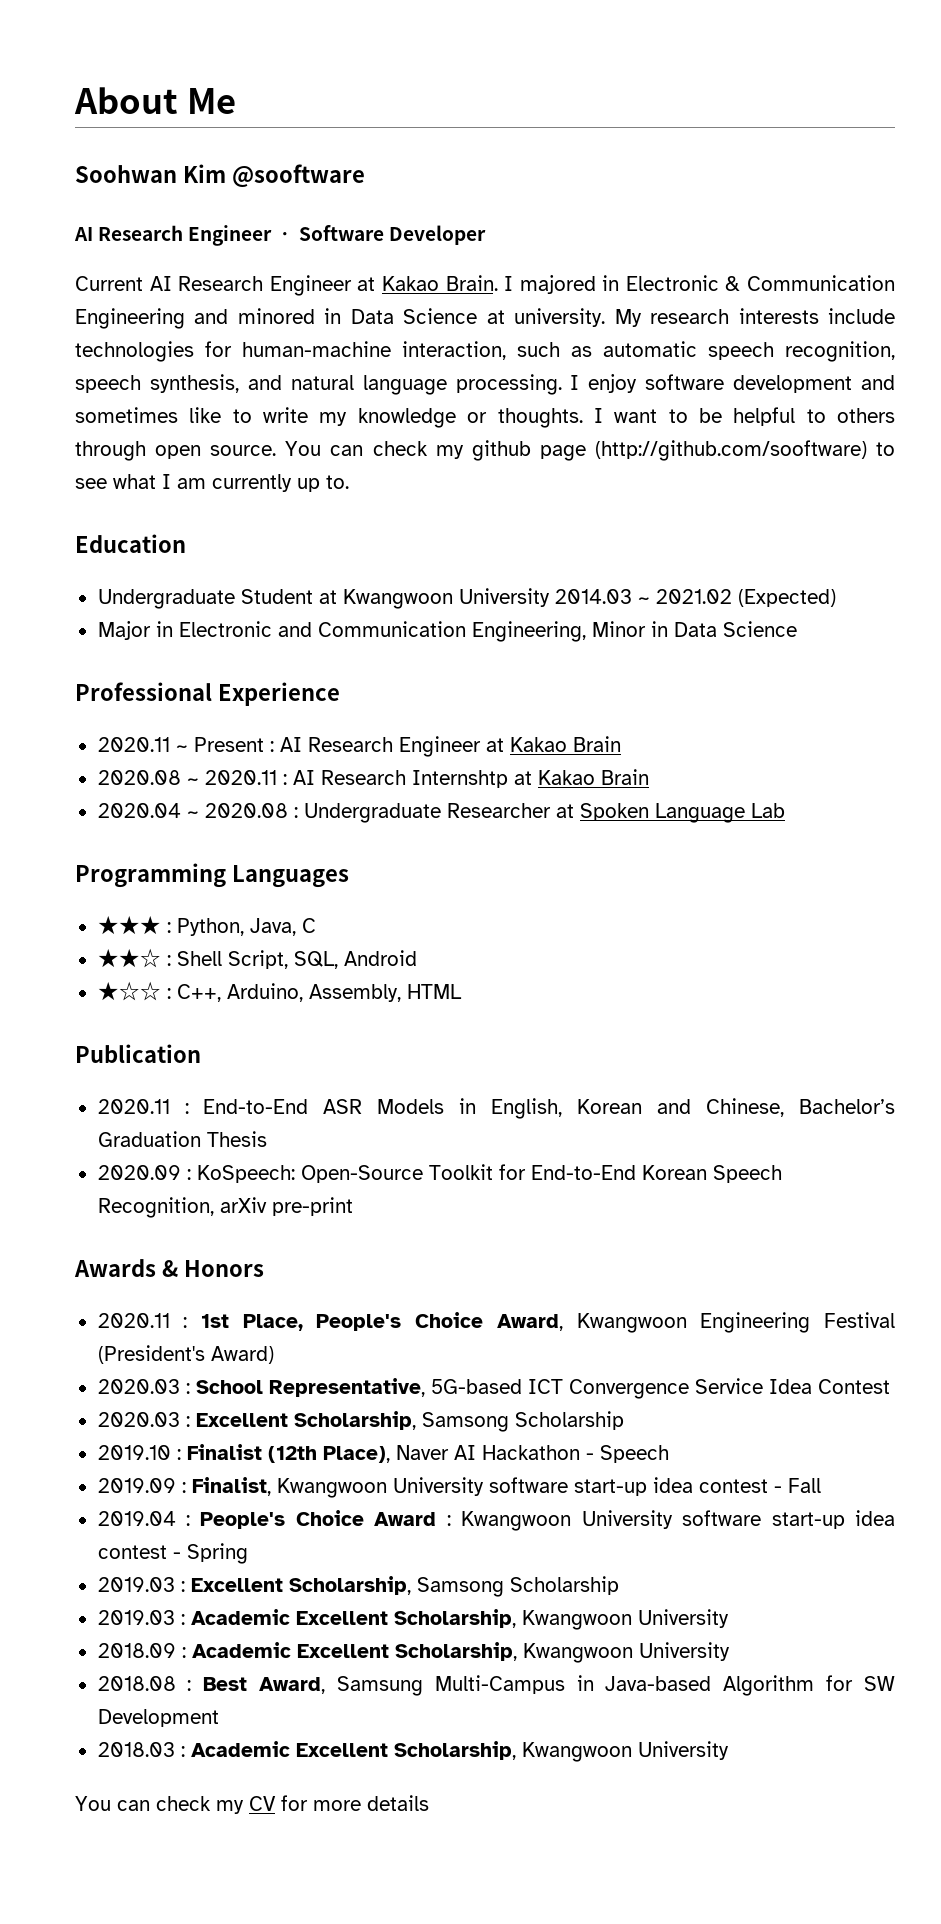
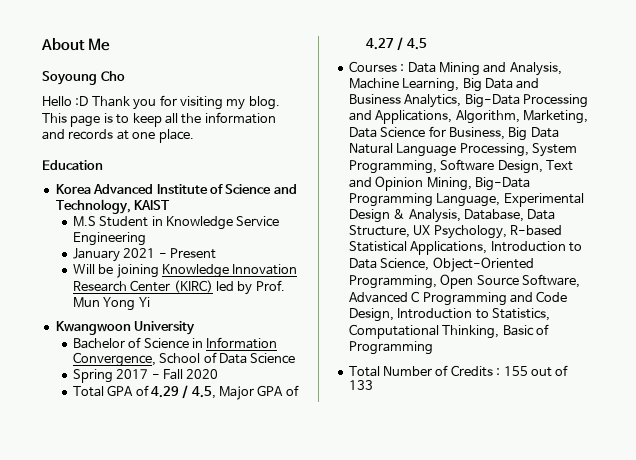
- Soohwan Kim @sooftware
- AI Research Engineer ㆍ Software Developer
- Current AI Research Engineer at Kakao Brain. I majored in Electronic & Communication Engineering and minored in Data Science at university. My research interests include technologies for human-machine interaction, such as automatic speech recognition, speech synthesis, and natural language processing. I enjoy software development and sometimes like to write my knowledge or thoughts. I want to be helpful to others through open source. You can check my github page (http://github.com/sooftware) to see what I am currently up to.
+ Soyoung Cho
+ Hello :D Thank you for visiting my blog. This page is to keep all the information and records at one place.
  Education
- Undergraduate Student at Kwangwoon University 2014.03 ~ 2021.02 (Expected)
- Major in Electronic and Communication Engineering, Minor in Data Science
- Professional Experience
- 2020.11 ~ Present : AI Research Engineer at Kakao Brain
- 2020.08 ~ 2020.11 : AI Research Internshtp at Kakao Brain
- 2020.04 ~ 2020.08 : Undergraduate Researcher at Spoken Language Lab
- Programming Languages
- ★★★ : Python, Java, C
- ★★☆ : Shell Script, SQL, Android
- ★☆☆ : C++, Arduino, Assembly, HTML
- Publication
- 2020.11 : End-to-End ASR Models in English, Korean and Chinese, Bachelor’s Graduation Thesis
- 2020.09 : KoSpeech: Open-Source Toolkit for End-to-End Korean Speech Recognition, arXiv pre-print
- Awards & Honors
- 2020.11 : 1st Place, People's Choice Award, Kwangwoon Engineering Festival (President's Award)
- 2020.03 : School Representative, 5G-based ICT Convergence Service Idea Contest
- 2020.03 : Excellent Scholarship, Samsong Scholarship
- 2019.10 : Finalist (12th Place), Naver AI Hackathon - Speech
- 2019.09 : Finalist, Kwangwoon University software start-up idea contest - Fall
- 2019.04 : People's Choice Award : Kwangwoon University software start-up idea contest - Spring
- 2019.03 : Excellent Scholarship, Samsong Scholarship
- 2019.03 : Academic Excellent Scholarship, Kwangwoon University
- 2018.09 : Academic Excellent Scholarship, Kwangwoon University
- 2018.08 : Best Award, Samsung Multi-Campus in Java-based Algorithm for SW Development
- 2018.03 : Academic Excellent Scholarship, Kwangwoon University
- You can check my CV for more details
+ Korea Advanced Institute of Science and Technology, KAIST
+ M.S Student in Knowledge Service Engineering
+ January 2021 - Present
+ Will be joining Knowledge Innovation Research Center (KIRC) led by Prof. Mun Yong Yi
+ Kwangwoon University
+ Bachelor of Science in Information Convergence, School of Data Science
+ Spring 2017 - Fall 2020
+ Total GPA of 4.29 / 4.5, Major GPA of 4.27 / 4.5
+ Courses : Data Mining and Analysis, Machine Learning, Big Data and Business Analytics, Big-Data Processing and Applications, Algorithm, Marketing, Data Science for Business, Big Data Natural Language Processing, System Programming, Software Design, Text and Opinion Mining, Big-Data Programming Language, Experimental Design & Analysis, Database, Data Structure, UX Psychology, R-based Statistical Applications, Introduction to Data Science, Object-Oriented Programming, Open Source Software, Advanced C Programming and Code Design, Introduction to Statistics, Computational Thinking, Basic of Programming
+ Total Number of Credits : 155 out of 133

